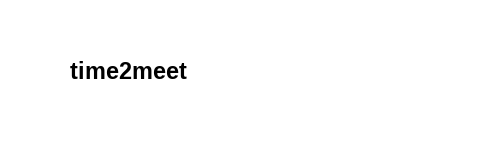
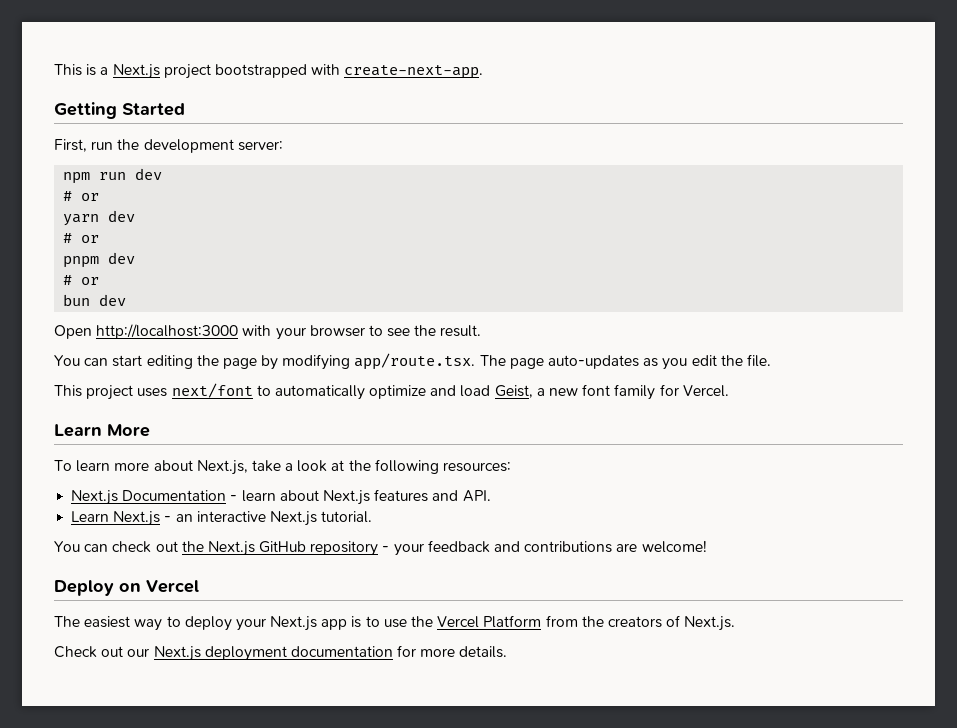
- time2meet
+ This is a Next.js project bootstrapped with create-next-app.
+ Getting Started
+ First, run the development server:
+ npm run dev
+ # or
+ yarn dev
+ # or
+ pnpm dev
+ # or
+ bun dev
+ Open http://localhost:3000 with your browser to see the result.
+ You can start editing the page by modifying app/route.tsx. The page auto-updates as you edit the file.
+ This project uses next/font to automatically optimize and load Geist, a new font family for Vercel.
+ Learn More
+ To learn more about Next.js, take a look at the following resources:
+ Next.js Documentation - learn about Next.js features and API.
+ Learn Next.js - an interactive Next.js tutorial.
+ You can check out the Next.js GitHub repository - your feedback and contributions are welcome!
+ Deploy on Vercel
+ The easiest way to deploy your Next.js app is to use the Vercel Platform from the creators of Next.js.
+ Check out our Next.js deployment documentation for more details.

